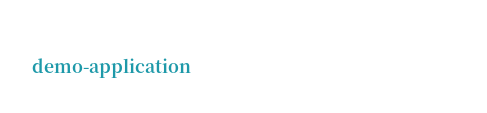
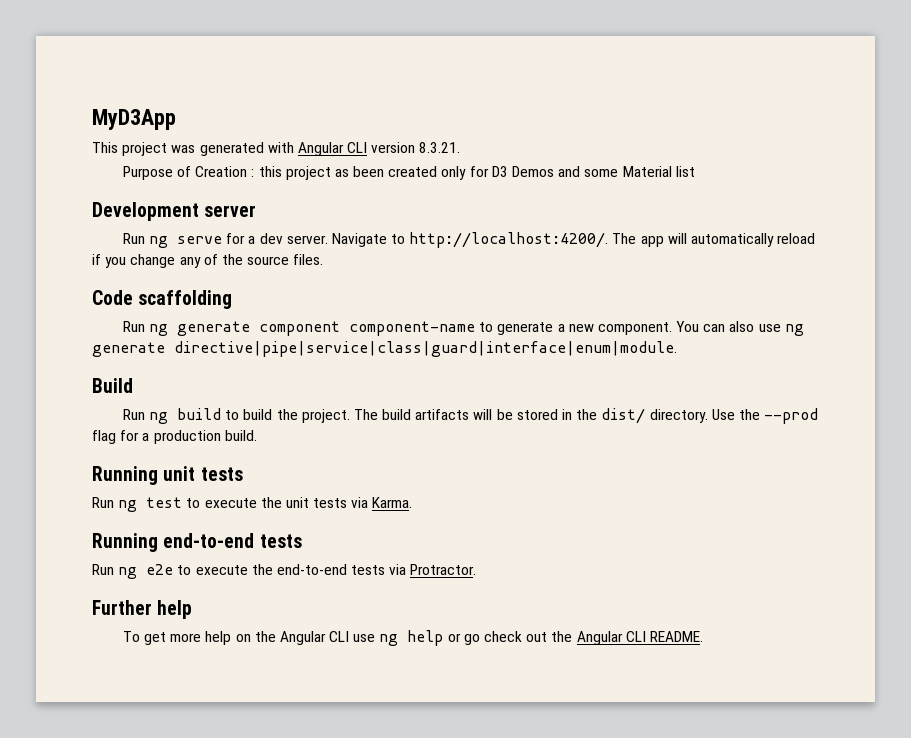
- demo-application
+ MyD3App
+ This project was generated with Angular CLI version 8.3.21.
+ Purpose of Creation : this project as been created only for D3 Demos and some Material list
+ Development server
+ Run ng serve for a dev server. Navigate to http://localhost:4200/. The app will automatically reload if you change any of the source files.
+ Code scaffolding
+ Run ng generate component component-name to generate a new component. You can also use ng generate directive|pipe|service|class|guard|interface|enum|module.
+ Build
+ Run ng build to build the project. The build artifacts will be stored in the dist/ directory. Use the --prod flag for a production build.
+ Running unit tests
+ Run ng test to execute the unit tests via Karma.
+ Running end-to-end tests
+ Run ng e2e to execute the end-to-end tests via Protractor.
+ Further help
+ To get more help on the Angular CLI use ng help or go check out the Angular CLI README.

